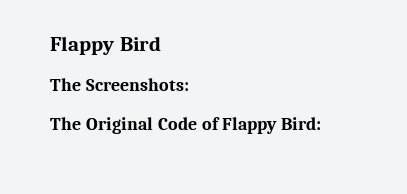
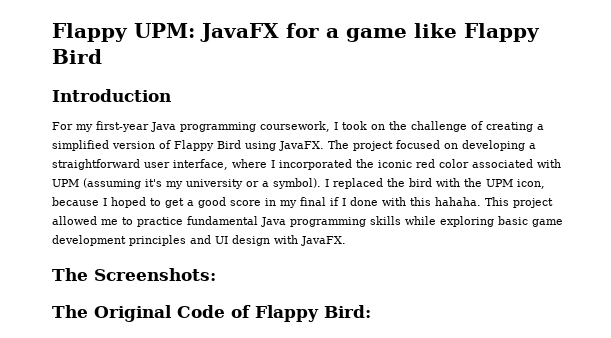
- Flappy Bird
+ Flappy UPM: JavaFX for a game like Flappy Bird
+ Introduction
+ For my first-year Java programming coursework, I took on the challenge of creating a simplified version of Flappy Bird using JavaFX. The project focused on developing a straightforward user interface, where I incorporated the iconic red color associated with UPM (assuming it's my university or a symbol). I replaced the bird with the UPM icon, because I hoped to get a good score in my final if I done with this hahaha. This project allowed me to practice fundamental Java programming skills while exploring basic game development principles and UI design with JavaFX.

